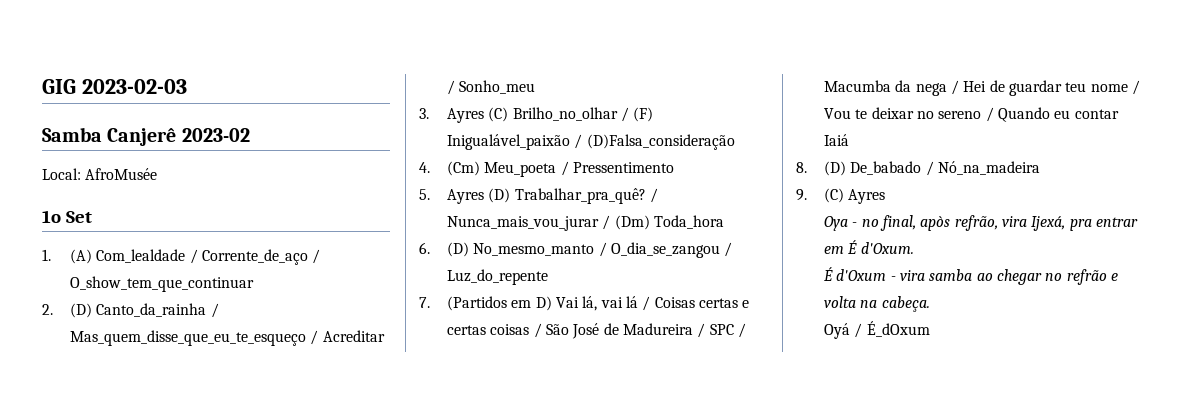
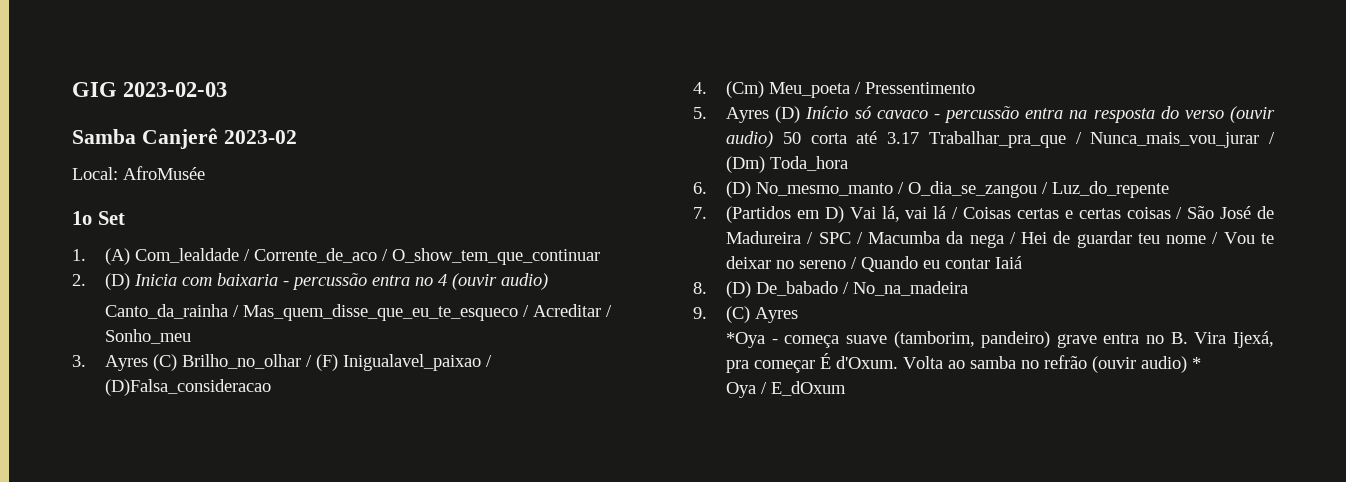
- 1. (A) Com_lealdade / Corrente_de_aço / O_show_tem_que_continuar
+ 1. (A) Com_lealdade / Corrente_de_aco / O_show_tem_que_continuar
- 2. (D) Canto_da_rainha / Mas_quem_disse_que_eu_te_esqueço / Acreditar / Sonho_meu
+ 2. (D) Inicia com baixaria - percussão entra no 4 (ouvir audio)
+ Canto_da_rainha / Mas_quem_disse_que_eu_te_esqueco / Acreditar / Sonho_meu
- 3. Ayres (C) Brilho_no_olhar / (F) Inigualável_paixão / (D)Falsa_consideração
+ 3. Ayres (C) Brilho_no_olhar / (F) Inigualavel_paixao / (D)Falsa_consideracao
- 5. Ayres (D) Trabalhar_pra_quê? / Nunca_mais_vou_jurar / (Dm) Toda_hora
+ 5. Ayres (D) Início só cavaco - percussão entra na resposta do verso (ouvir audio) 50 corta até 3.17 Trabalhar_pra_que / Nunca_mais_vou_jurar / (Dm) Toda_hora
- 8. (D) De_babado / Nó_na_madeira
+ 8. (D) De_babado / No_na_madeira
- Oya - no final, apòs refrão, vira Ijexá, pra entrar em É d'Oxum.
- É d'Oxum - vira samba ao chegar no refrão e volta na cabeça.
- Oyá / É_dOxum
+ *Oya - começa suave (tamborim, pandeiro) grave entra no B. Vira Ijexá, pra começar É d'Oxum. Volta ao samba no refrão (ouvir audio) *
+ Oya / E_dOxum

